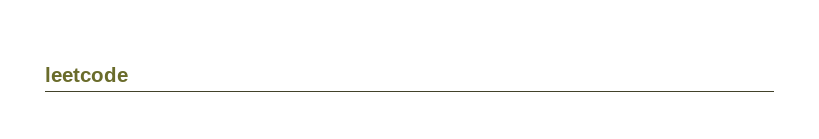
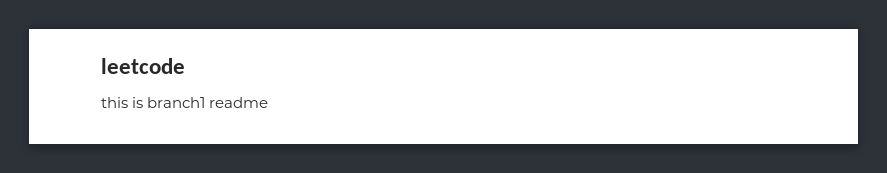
+ this is branch1 readme

